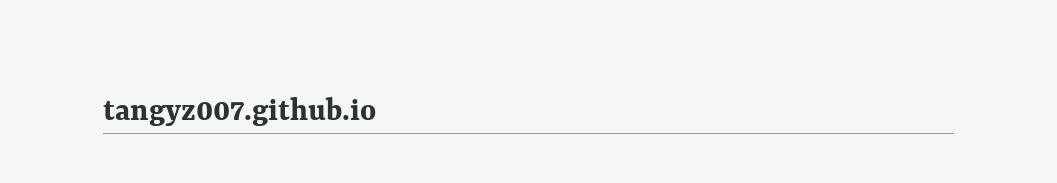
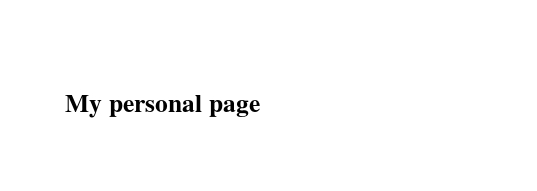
- tangyz007.github.io
+ My personal page

